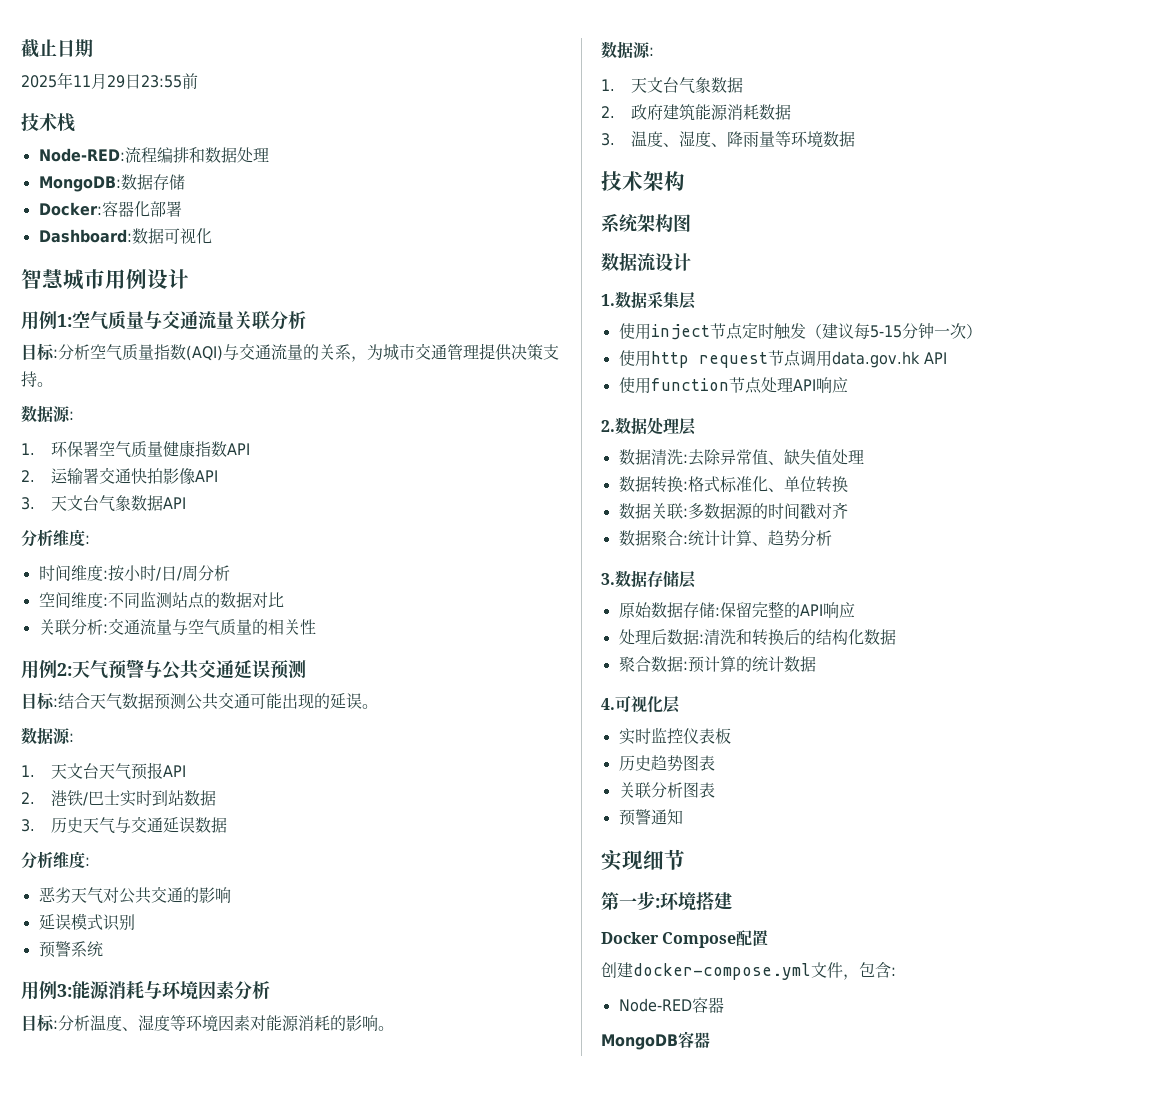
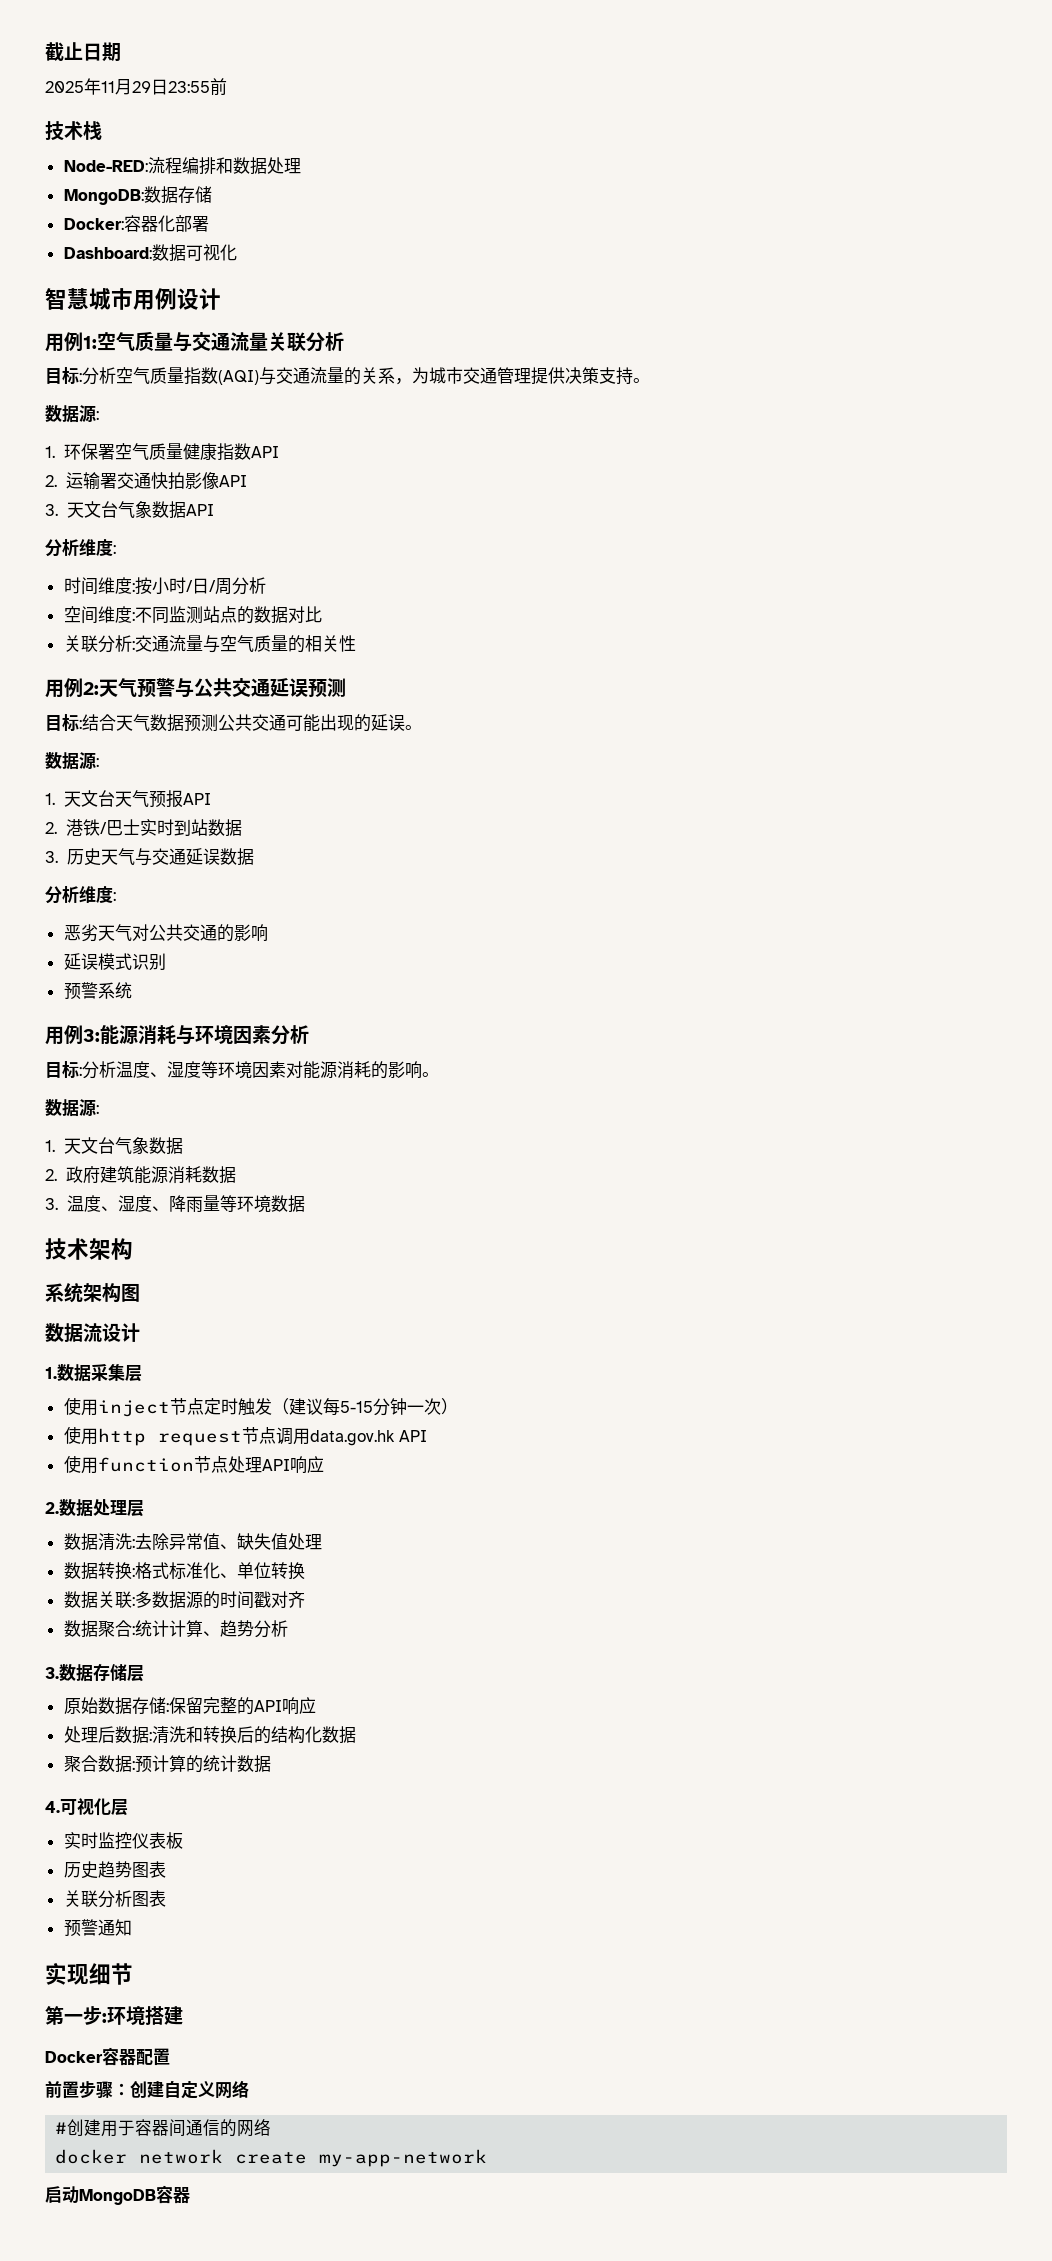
- Docker Compose配置
+ Docker容器配置
- 创建docker-compose.yml文件，包含:
- Node-RED容器
- MongoDB容器
+ 前置步骤：创建自定义网络
+ #创建用于容器间通信的网络
+ docker network create my-app-network
+ 启动MongoDB容器

